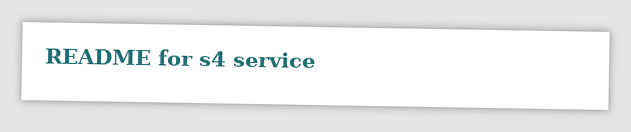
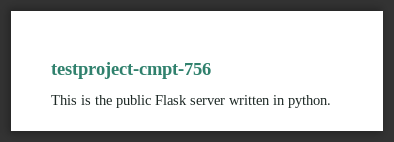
- README for s4 service
+ testproject-cmpt-756
+ This is the public Flask server written in python.

